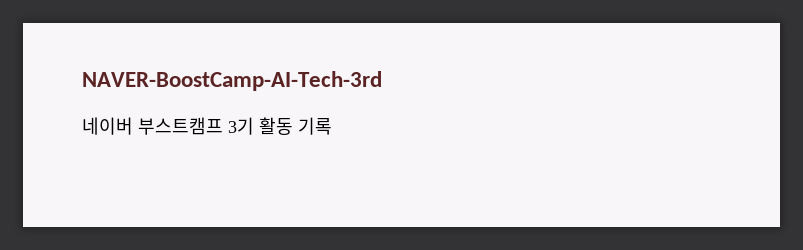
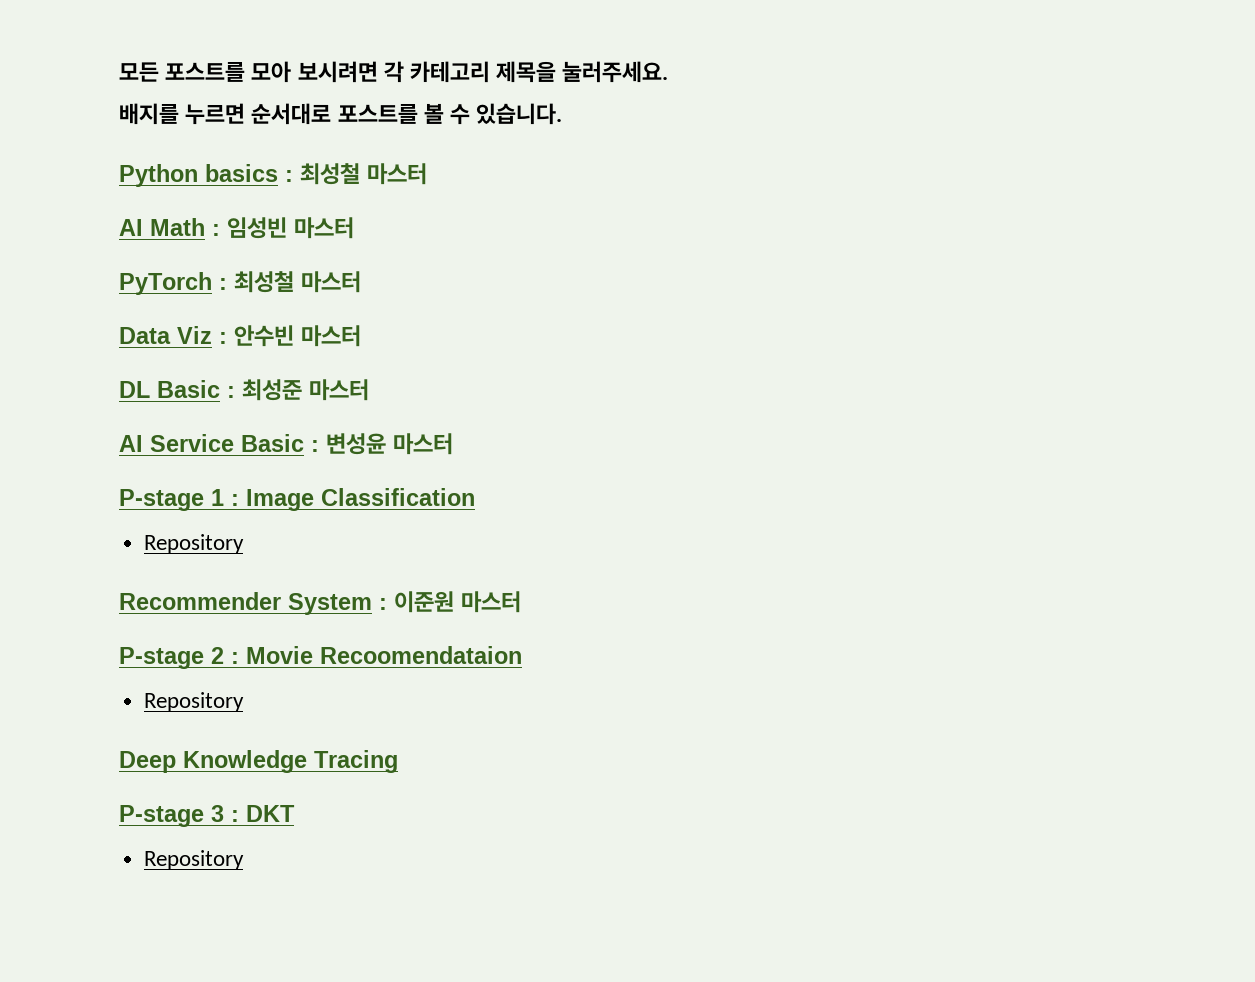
- NAVER-BoostCamp-AI-Tech-3rd
- 네이버 부스트캠프 3기 활동 기록
+ 모든 포스트를 모아 보시려면 각 카테고리 제목을 눌러주세요.
+ 배지를 누르면 순서대로 포스트를 볼 수 있습니다.
+ Python basics : 최성철 마스터
+ AI Math : 임성빈 마스터
+ PyTorch : 최성철 마스터
+ Data Viz : 안수빈 마스터
+ DL Basic : 최성준 마스터
+ AI Service Basic : 변성윤 마스터
+ P-stage 1 : Image Classification
+ Repository
+ Recommender System : 이준원 마스터
+ P-stage 2 : Movie Recoomendataion
+ Repository
+ Deep Knowledge Tracing
+ P-stage 3 : DKT
+ Repository

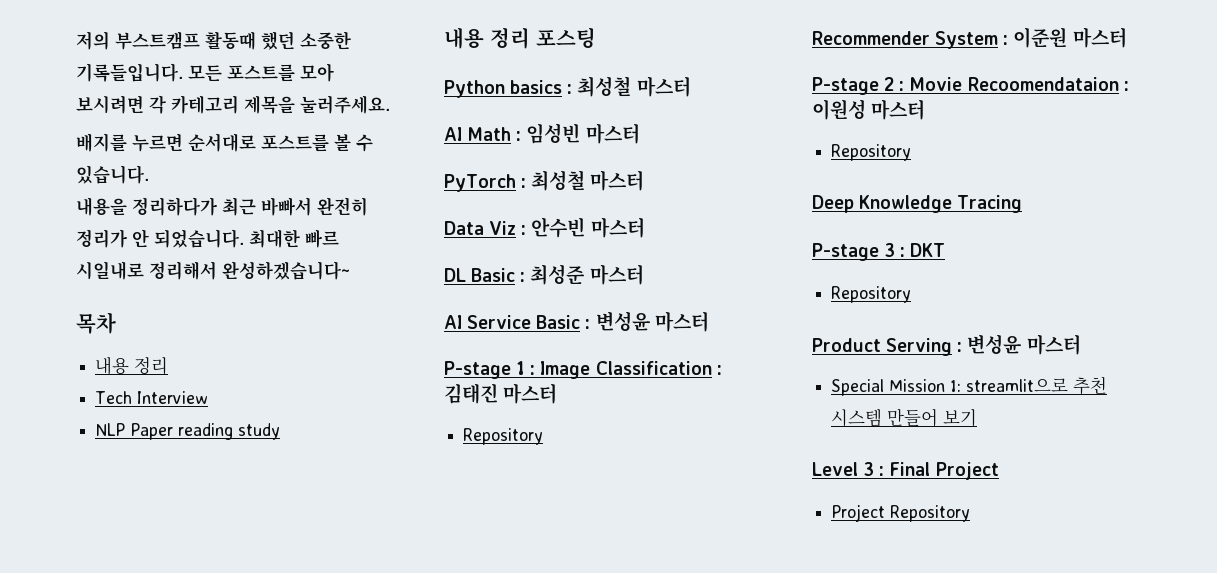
+ 저의 부스트캠프 활동때 했던 소중한 기록들입니다.
+ 내용을 정리하다가 최근 바빠서 완전히 정리가 안 되었습니다. 최대한 빠르 시일내로 정리해서 완성하겠습니다~
+ 목차
+ 내용 정리
+ Tech Interview
+ NLP Paper reading study
+ 내용 정리 포스팅
- P-stage 1 : Image Classification
+ P-stage 1 : Image Classification : 김태진 마스터
- P-stage 2 : Movie Recoomendataion
+ P-stage 2 : Movie Recoomendataion : 이원성 마스터
+ Product Serving : 변성윤 마스터
+ Special Mission 1: streamlit으로 추천 시스템 만들어 보기
+ Level 3 : Final Project
+ Project Repository

